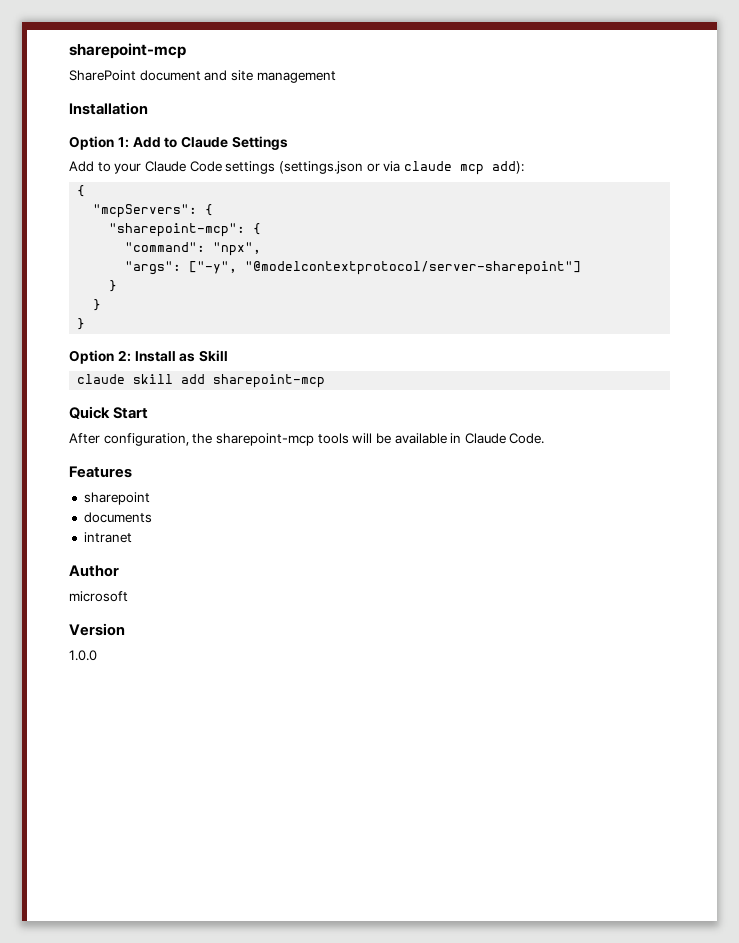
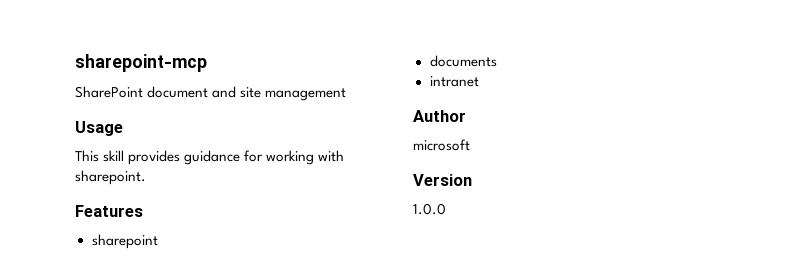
- Installation
- Option 1: Add to Claude Settings
- Add to your Claude Code settings (settings.json or via claude mcp add):
- {
- "mcpServers": {
- "sharepoint-mcp": {
- "command": "npx",
- "args": ["-y", "@modelcontextprotocol/server-sharepoint"]
- }
- }
- }
- Option 2: Install as Skill
- claude skill add sharepoint-mcp
- Quick Start
- After configuration, the sharepoint-mcp tools will be available in Claude Code.
+ Usage
+ This skill provides guidance for working with sharepoint.

